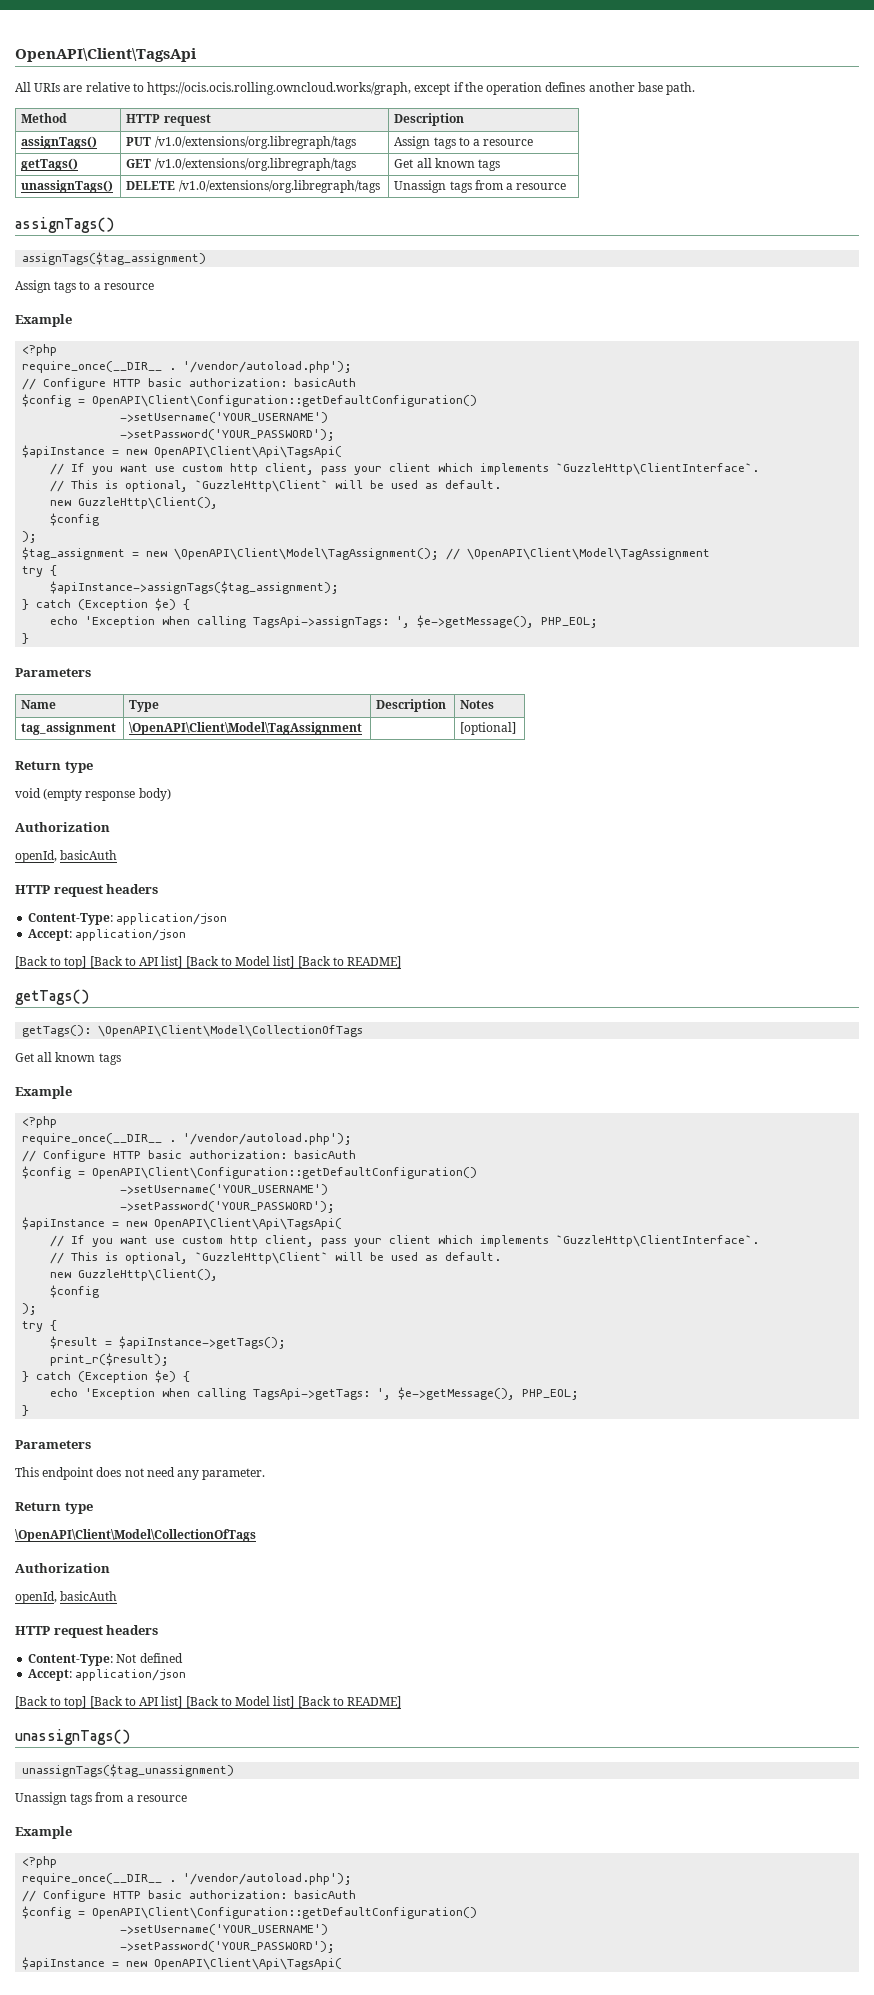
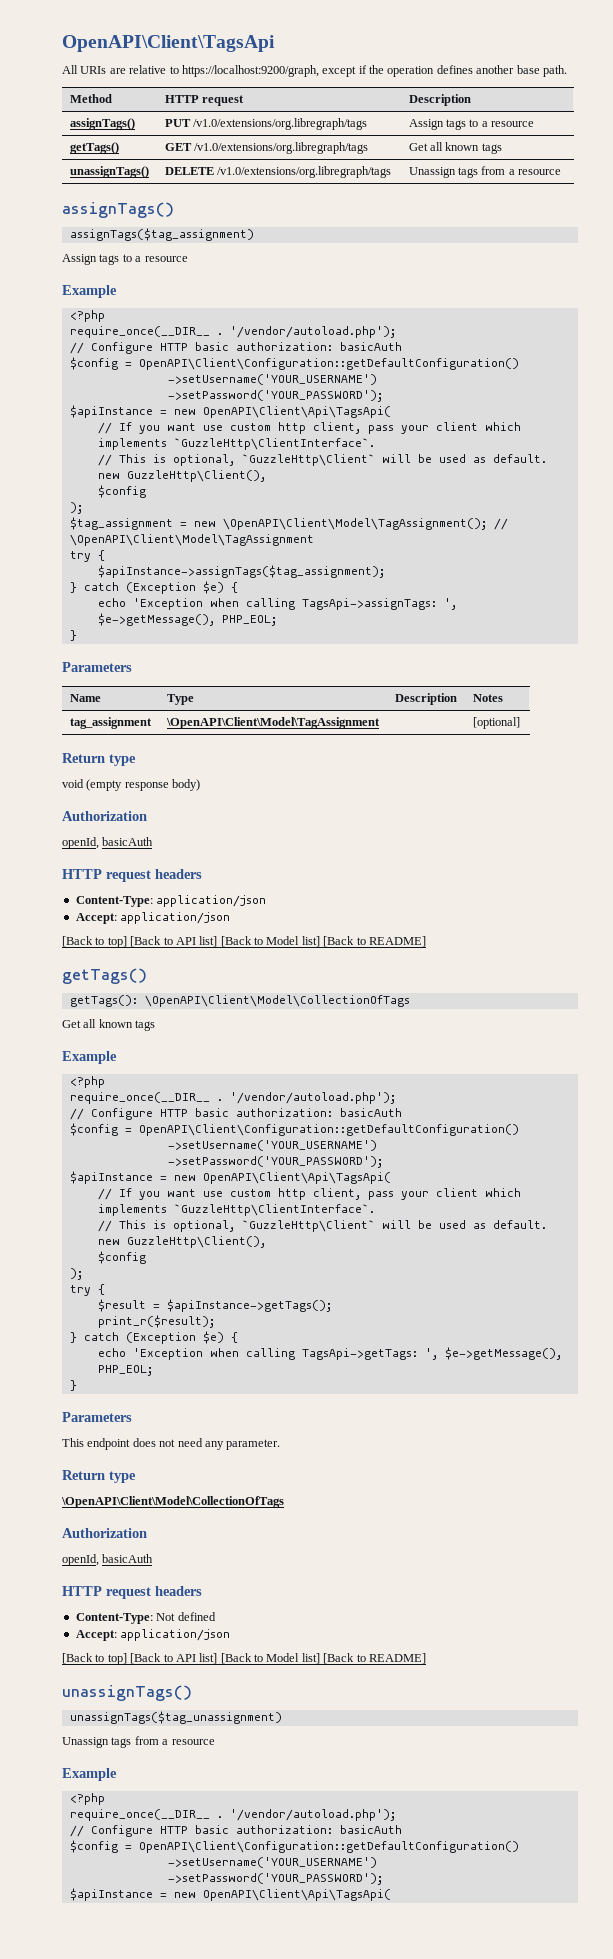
- All URIs are relative to https://ocis.ocis.rolling.owncloud.works/graph, except if the operation defines another base path.
+ All URIs are relative to https://localhost:9200/graph, except if the operation defines another base path.

